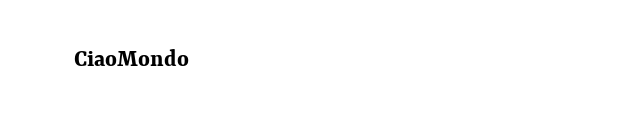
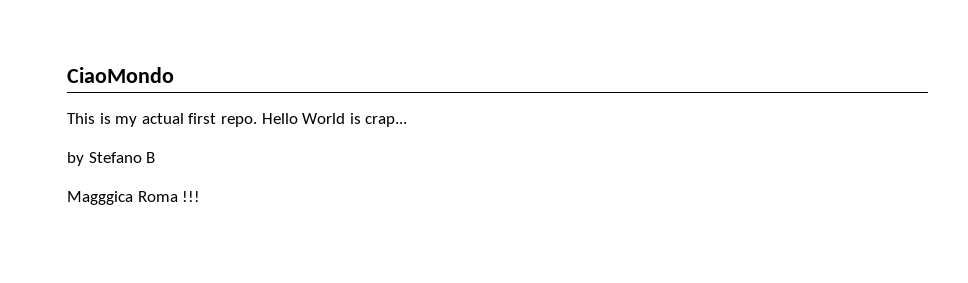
+ This is my actual first repo. Hello World is crap...
+ by Stefano B
+ Magggica Roma !!!

